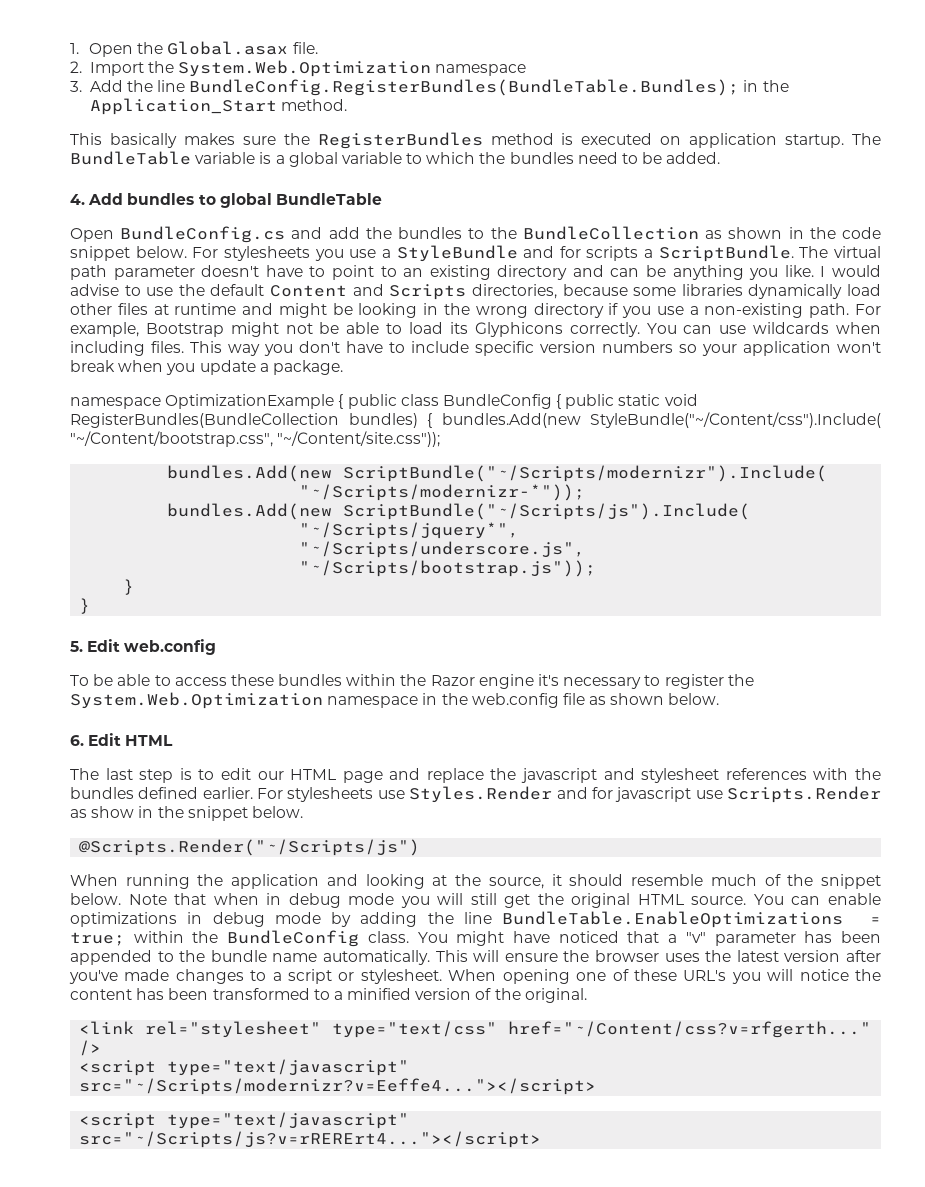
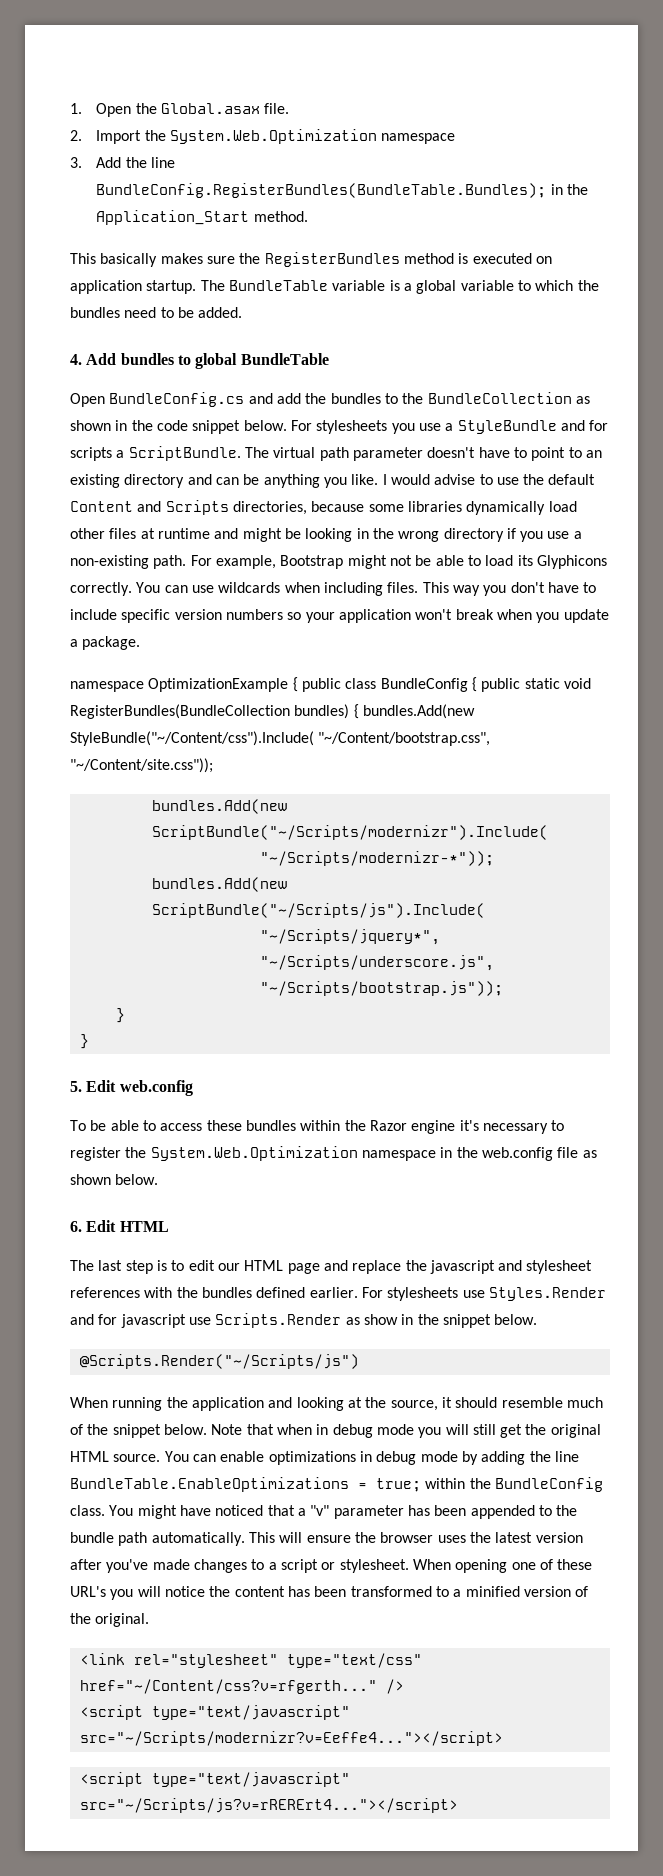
- You might have noticed that a "v" parameter has been appended to the bundle name automatically.
+ You might have noticed that a "v" parameter has been appended to the bundle path automatically.

